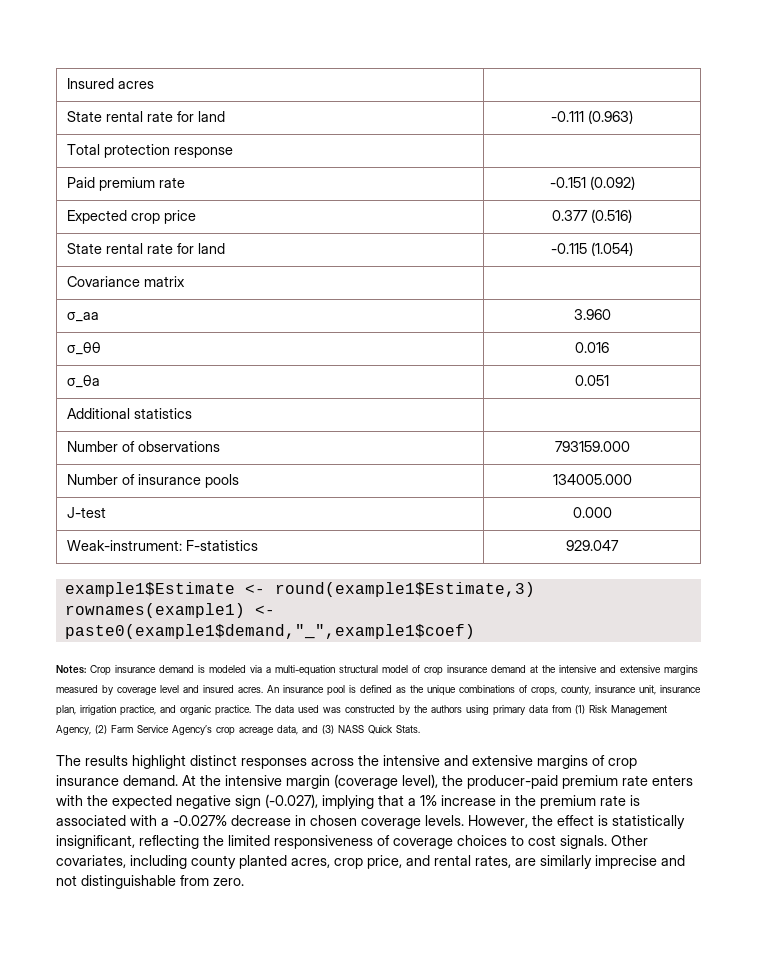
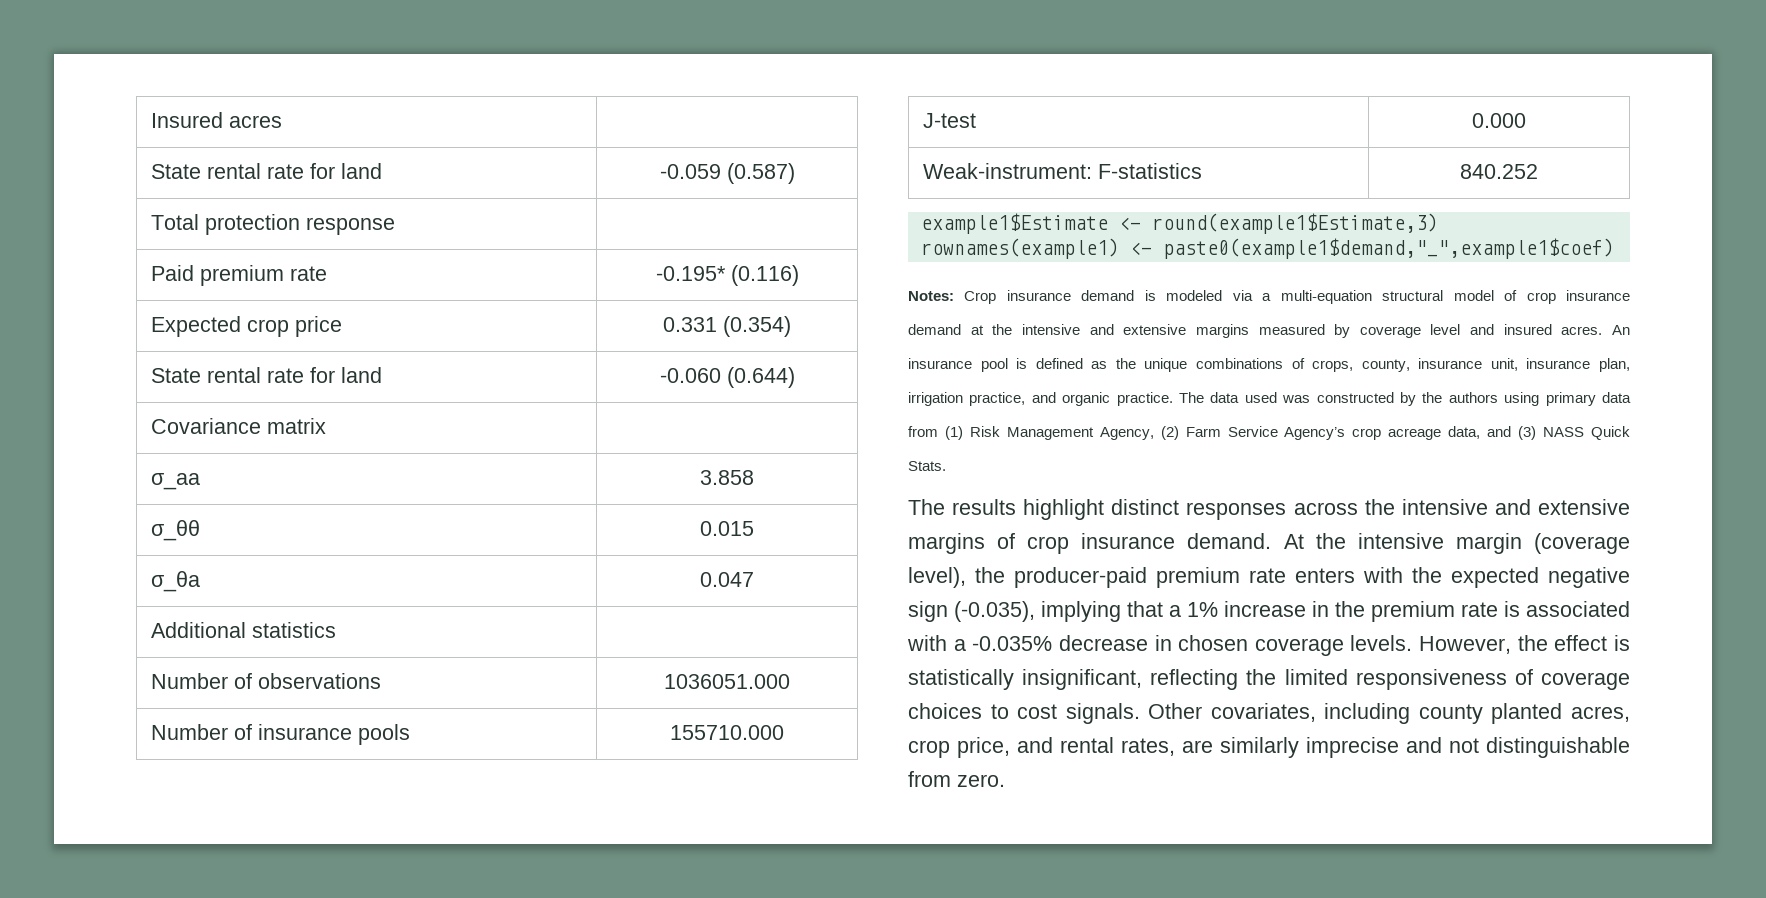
- State rental rate for land | -0.111 (0.963)
+ State rental rate for land | -0.059 (0.587)
- Paid premium rate | -0.151 (0.092)
+ Paid premium rate | -0.195* (0.116)
- Expected crop price | 0.377 (0.516)
- State rental rate for land | -0.115 (1.054)
+ Expected crop price | 0.331 (0.354)
+ State rental rate for land | -0.060 (0.644)
- σ_aa | 3.960
+ σ_aa | 3.858
- σ_θθ | 0.016
+ σ_θθ | 0.015
- σ_θa | 0.051
+ σ_θa | 0.047
- Number of observations | 793159.000
+ Number of observations | 1036051.000
- Number of insurance pools | 134005.000
+ Number of insurance pools | 155710.000
- Weak-instrument: F-statistics | 929.047
+ Weak-instrument: F-statistics | 840.252
- At the intensive margin (coverage level), the producer-paid premium rate enters with the expected negative sign (-0.027), implying that a 1% increase in the premium rate is associated with a -0.027% decrease in chosen coverage levels.
+ At the intensive margin (coverage level), the producer-paid premium rate enters with the expected negative sign (-0.035), implying that a 1% increase in the premium rate is associated with a -0.035% decrease in chosen coverage levels.

